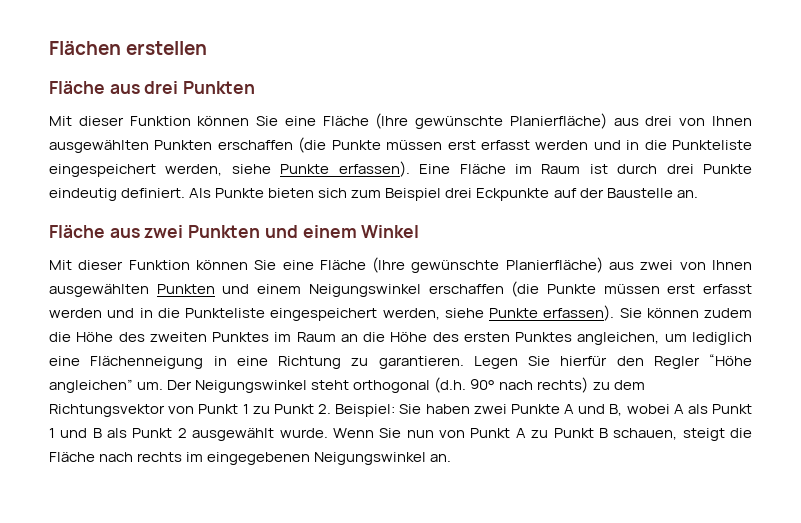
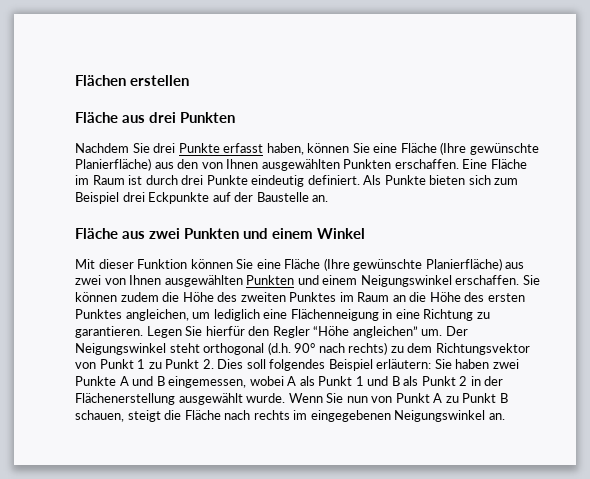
- Mit dieser Funktion können Sie eine Fläche (Ihre gewünschte Planierfläche) aus drei von Ihnen ausgewählten Punkten erschaffen (die Punkte müssen erst erfasst werden und in die Punkteliste eingespeichert werden, siehe Punkte erfassen).
+ Nachdem Sie drei Punkte erfasst haben, können Sie eine Fläche (Ihre gewünschte Planierfläche) aus den von Ihnen ausgewählten Punkten erschaffen.
- Mit dieser Funktion können Sie eine Fläche (Ihre gewünschte Planierfläche) aus zwei von Ihnen ausgewählten Punkten und einem Neigungswinkel erschaffen (die Punkte müssen erst erfasst werden und in die Punkteliste eingespeichert werden, siehe Punkte erfassen).
+ Mit dieser Funktion können Sie eine Fläche (Ihre gewünschte Planierfläche) aus zwei von Ihnen ausgewählten Punkten und einem Neigungswinkel erschaffen.
- Der Neigungswinkel steht orthogonal (d.h. 90° nach rechts) zu dem Richtungsvektor von Punkt 1 zu Punkt 2. Beispiel: Sie haben zwei Punkte A und B, wobei A als Punkt 1 und B als Punkt 2 ausgewählt wurde.
+ Der Neigungswinkel steht orthogonal (d.h. 90° nach rechts) zu dem Richtungsvektor von Punkt 1 zu Punkt 2. Dies soll folgendes Beispiel erläutern: Sie haben zwei Punkte A und B eingemessen, wobei A als Punkt 1 und B als Punkt 2 in der Flächenerstellung ausgewählt wurde.

